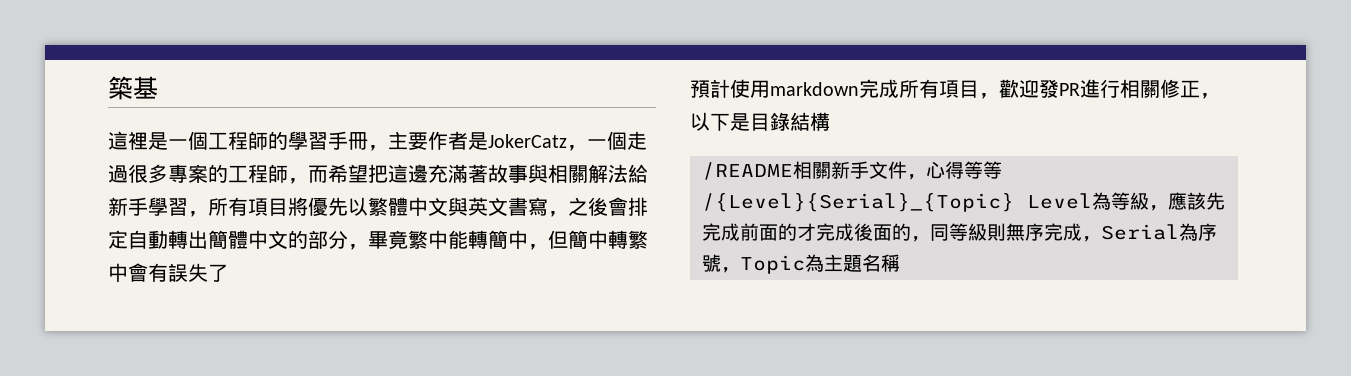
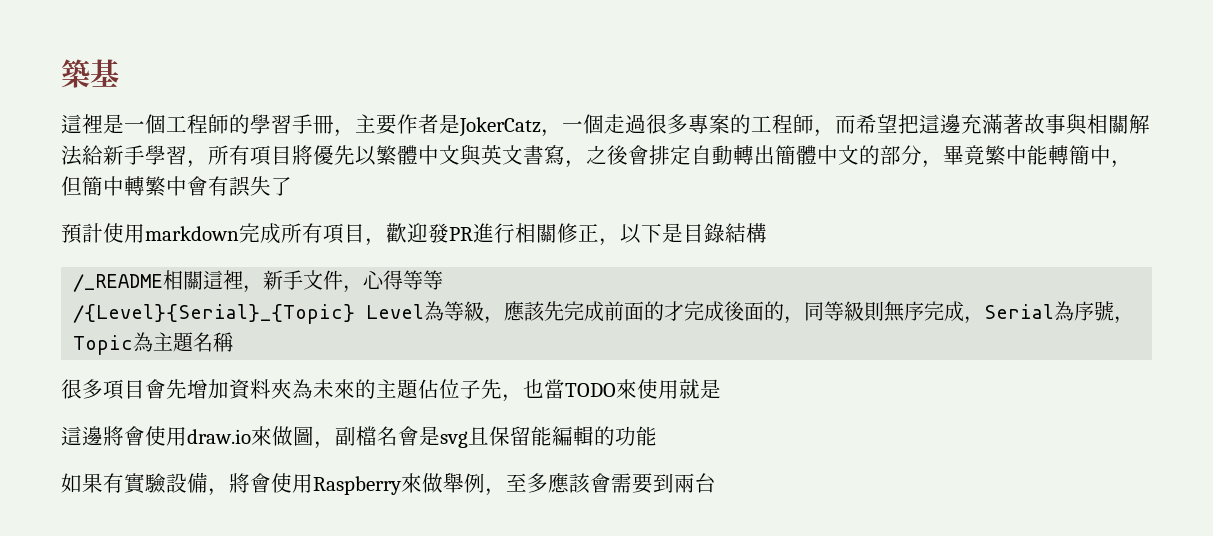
- /README相關新手文件，心得等等
+ /_README相關這裡，新手文件，心得等等
+ 很多項目會先增加資料夾為未來的主題佔位子先，也當TODO來使用就是
+ 這邊將會使用draw.io來做圖，副檔名會是svg且保留能編輯的功能
+ 如果有實驗設備，將會使用Raspberry來做舉例，至多應該會需要到兩台

